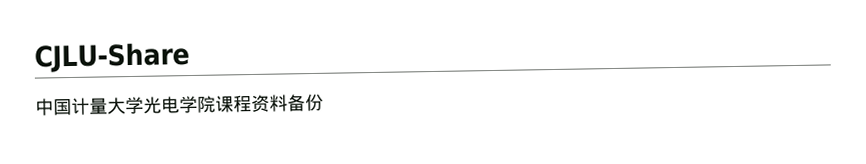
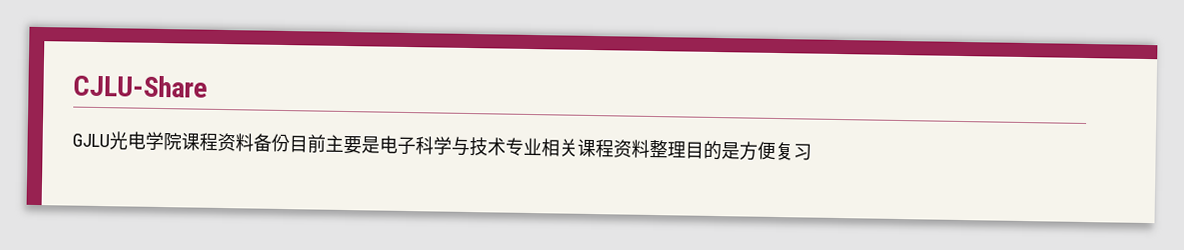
- 中国计量大学光电学院课程资料备份
+ GJLU光电学院课程资料备份目前主要是电子科学与技术专业相关课程资料整理目的是方便复习

